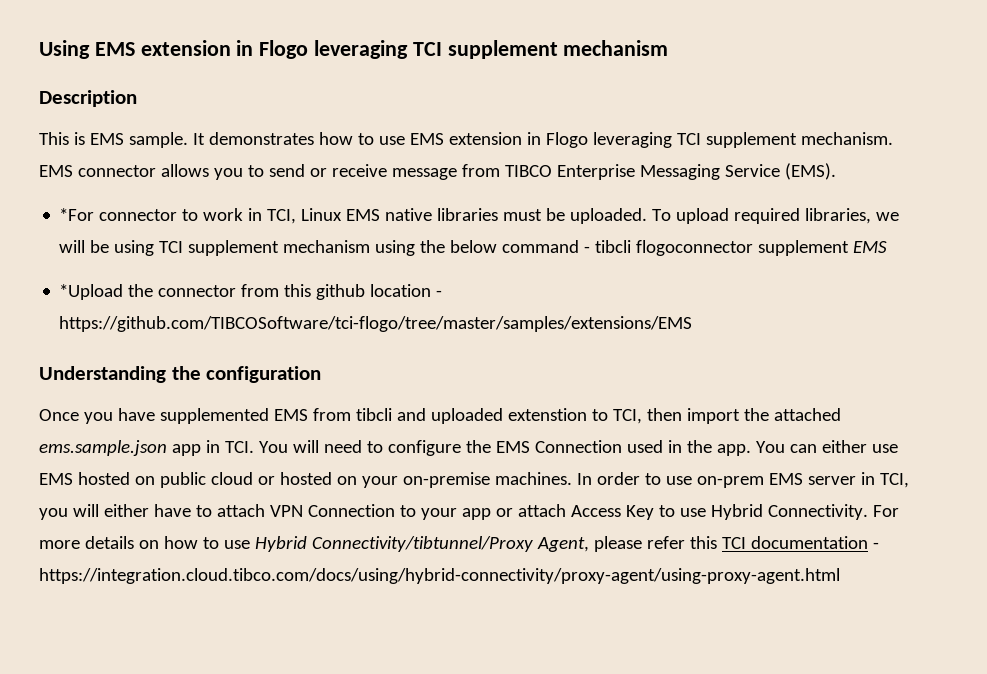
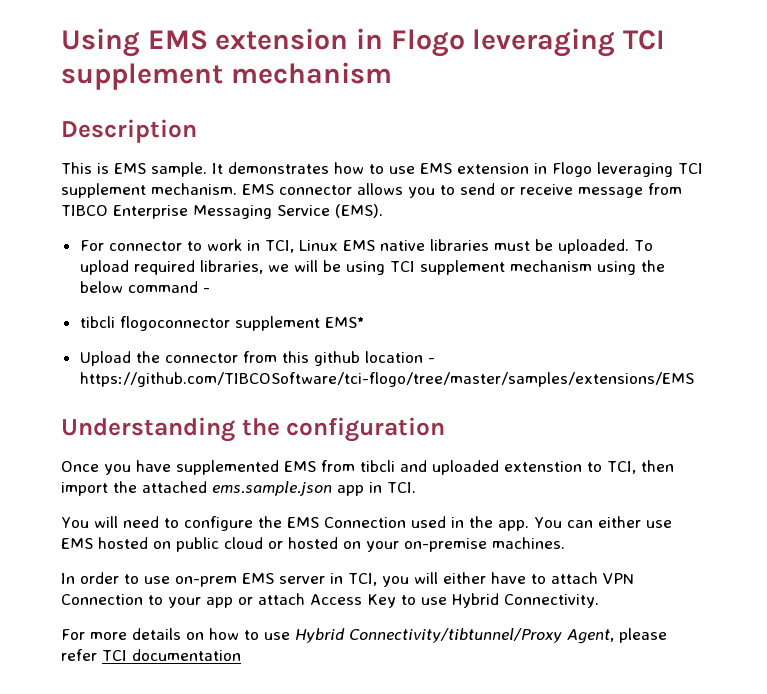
- *For connector to work in TCI, Linux EMS native libraries must be uploaded.
+ For connector to work in TCI, Linux EMS native libraries must be uploaded.
- To upload required libraries, we will be using TCI supplement mechanism using the below command - tibcli flogoconnector supplement EMS
- *Upload the connector from this github location - https://github.com/TIBCOSoftware/tci-flogo/tree/master/samples/extensions/EMS
+ To upload required libraries, we will be using TCI supplement mechanism using the below command -
+ tibcli flogoconnector supplement EMS*
+ Upload the connector from this github location - https://github.com/TIBCOSoftware/tci-flogo/tree/master/samples/extensions/EMS
- Once you have supplemented EMS from tibcli and uploaded extenstion to TCI, then import the attached ems.sample.json app in TCI. You will need to configure the EMS Connection used in the app.
+ Once you have supplemented EMS from tibcli and uploaded extenstion to TCI, then import the attached ems.sample.json app in TCI.
+ You will need to configure the EMS Connection used in the app.
- You can either use EMS hosted on public cloud or hosted on your on-premise machines. In order to use on-prem EMS server in TCI, you will either have to attach VPN Connection to your app or attach Access Key to use Hybrid Connectivity. For more details on how to use Hybrid Connectivity/tibtunnel/Proxy Agent, please refer this TCI documentation - https://integration.cloud.tibco.com/docs/using/hybrid-connectivity/proxy-agent/using-proxy-agent.html
+ You can either use EMS hosted on public cloud or hosted on your on-premise machines.
+ In order to use on-prem EMS server in TCI, you will either have to attach VPN Connection to your app or attach Access Key to use Hybrid Connectivity.
+ For more details on how to use Hybrid Connectivity/tibtunnel/Proxy Agent, please refer TCI documentation

